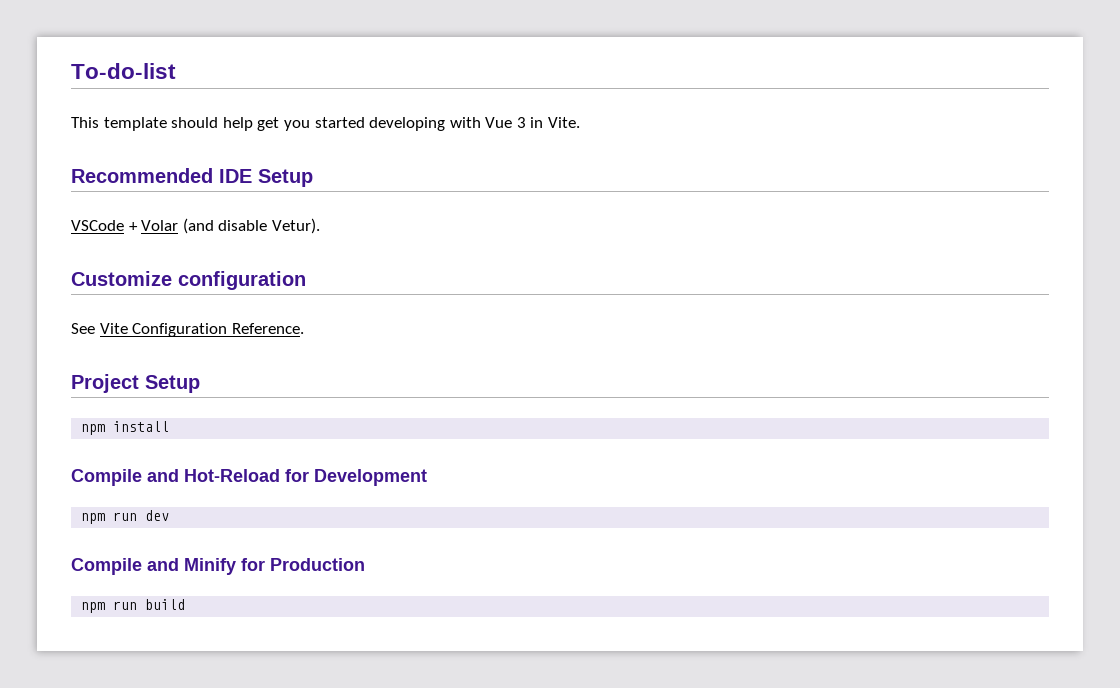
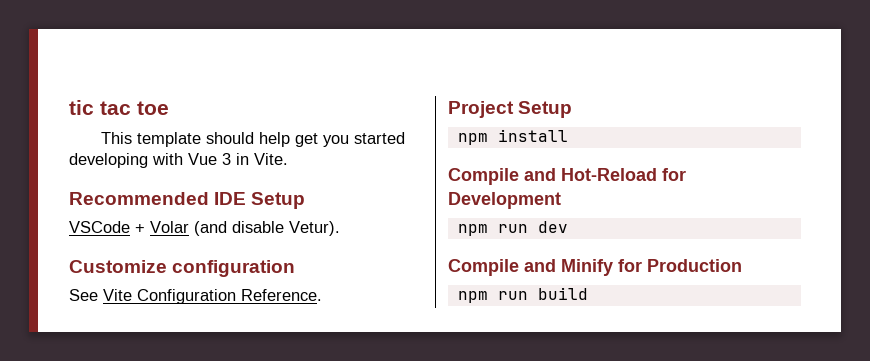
- To-do-list
+ tic tac toe

